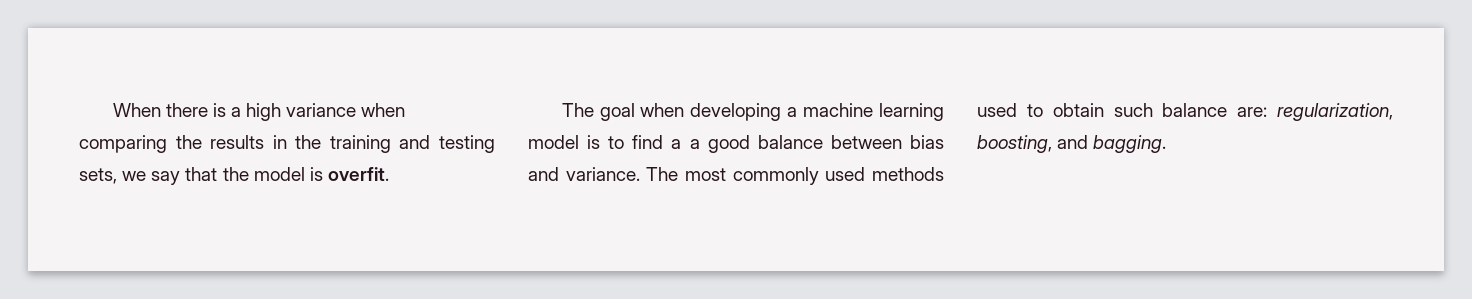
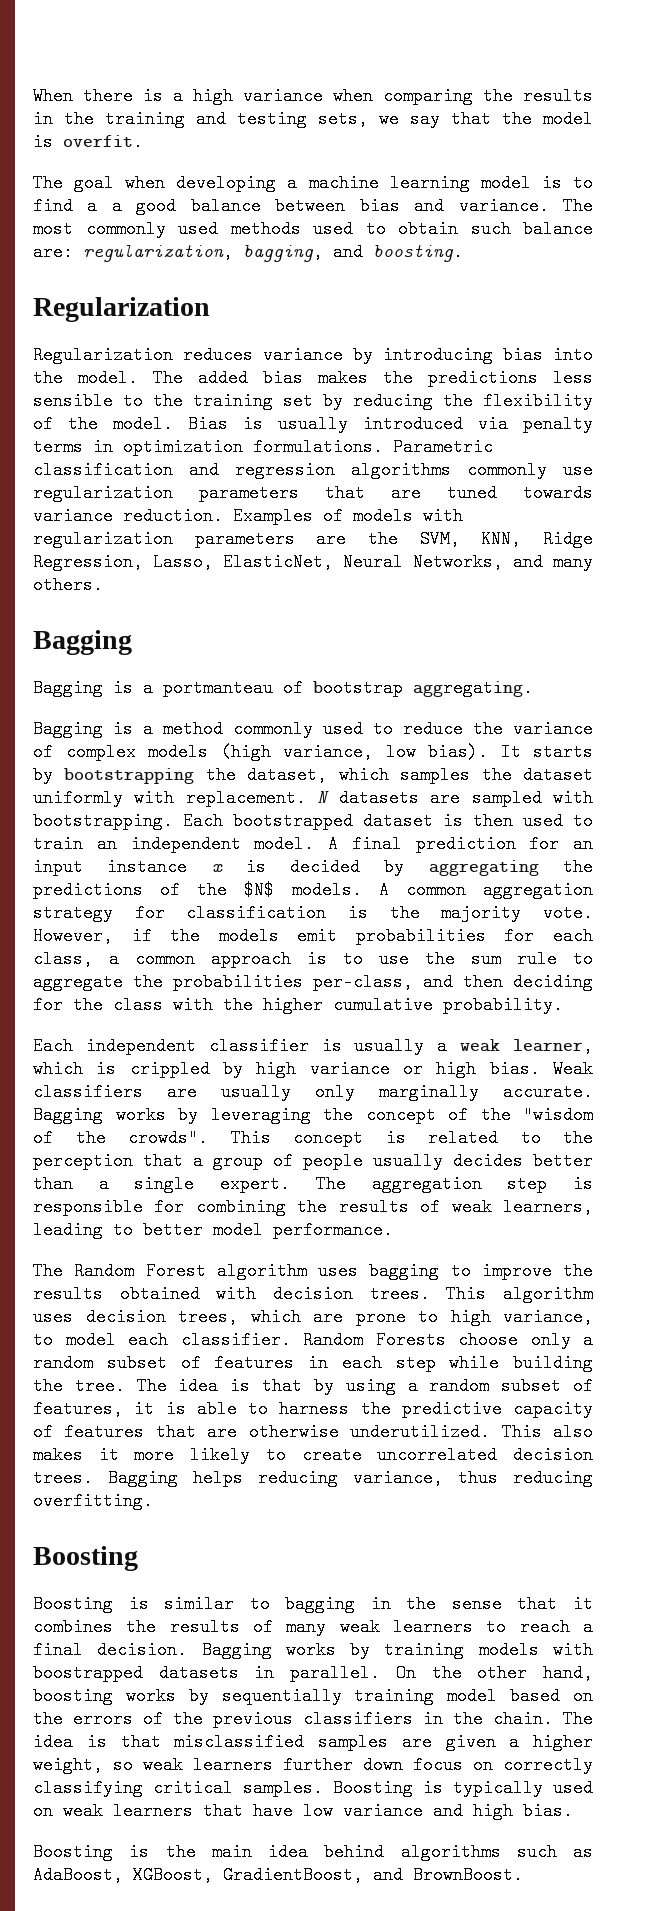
- The most commonly used methods used to obtain such balance are: regularization, boosting, and bagging.
+ The most commonly used methods used to obtain such balance are: regularization, bagging, and boosting.
+ Regularization
+ Regularization reduces variance by introducing bias into the model. The added bias makes the predictions less sensible to the training set by reducing the flexibility of the model. Bias is usually introduced via penalty terms in optimization formulations. Parametric classification and regression algorithms commonly use regularization parameters that are tuned towards variance reduction. Examples of models with regularization parameters are the SVM, KNN, Ridge Regression, Lasso, ElasticNet, Neural Networks, and many others.
+ Bagging
+ Bagging is a portmanteau of bootstrap aggregating.
+ Bagging is a method commonly used to reduce the variance of complex models (high variance, low bias). It starts by bootstrapping the dataset, which samples the dataset uniformly with replacement. N datasets are sampled with bootstrapping. Each bootstrapped dataset is then used to train an independent model. A final prediction for an input instance x is decided by aggregating the predictions of the $N$ models. A common aggregation strategy for classification is the majority vote. However, if the models emit probabilities for each class, a common approach is to use the sum rule to aggregate the probabilities per-class, and then deciding for the class with the higher cumulative probability.
+ Each independent classifier is usually a weak learner, which is crippled by high variance or high bias. Weak classifiers are usually only marginally accurate. Bagging works by leveraging the concept of the "wisdom of the crowds". This concept is related to the perception that a group of people usually decides better than a single expert. The aggregation step is responsible for combining the results of weak learners, leading to better model performance.
+ The Random Forest algorithm uses bagging to improve the results obtained with decision trees. This algorithm uses decision trees, which are prone to high variance, to model each classifier. Random Forests choose only a random subset of features in each step while building the tree. The idea is that by using a random subset of features, it is able to harness the predictive capacity of features that are otherwise underutilized. This also makes it more likely to create uncorrelated decision trees. Bagging helps reducing variance, thus reducing overfitting.
+ Boosting
+ Boosting is similar to bagging in the sense that it combines the results of many weak learners to reach a final decision. Bagging works by training models with boostrapped datasets in parallel. On the other hand, boosting works by sequentially training model based on the errors of the previous classifiers in the chain. The idea is that misclassified samples are given a higher weight, so weak learners further down focus on correctly classifying critical samples. Boosting is typically used on weak learners that have low variance and high bias.
+ Boosting is the main idea behind algorithms such as AdaBoost, XGBoost, GradientBoost, and BrownBoost.

